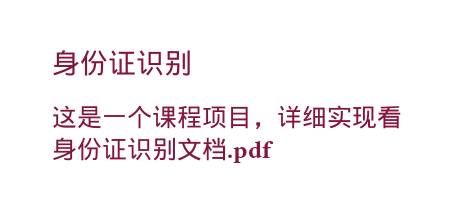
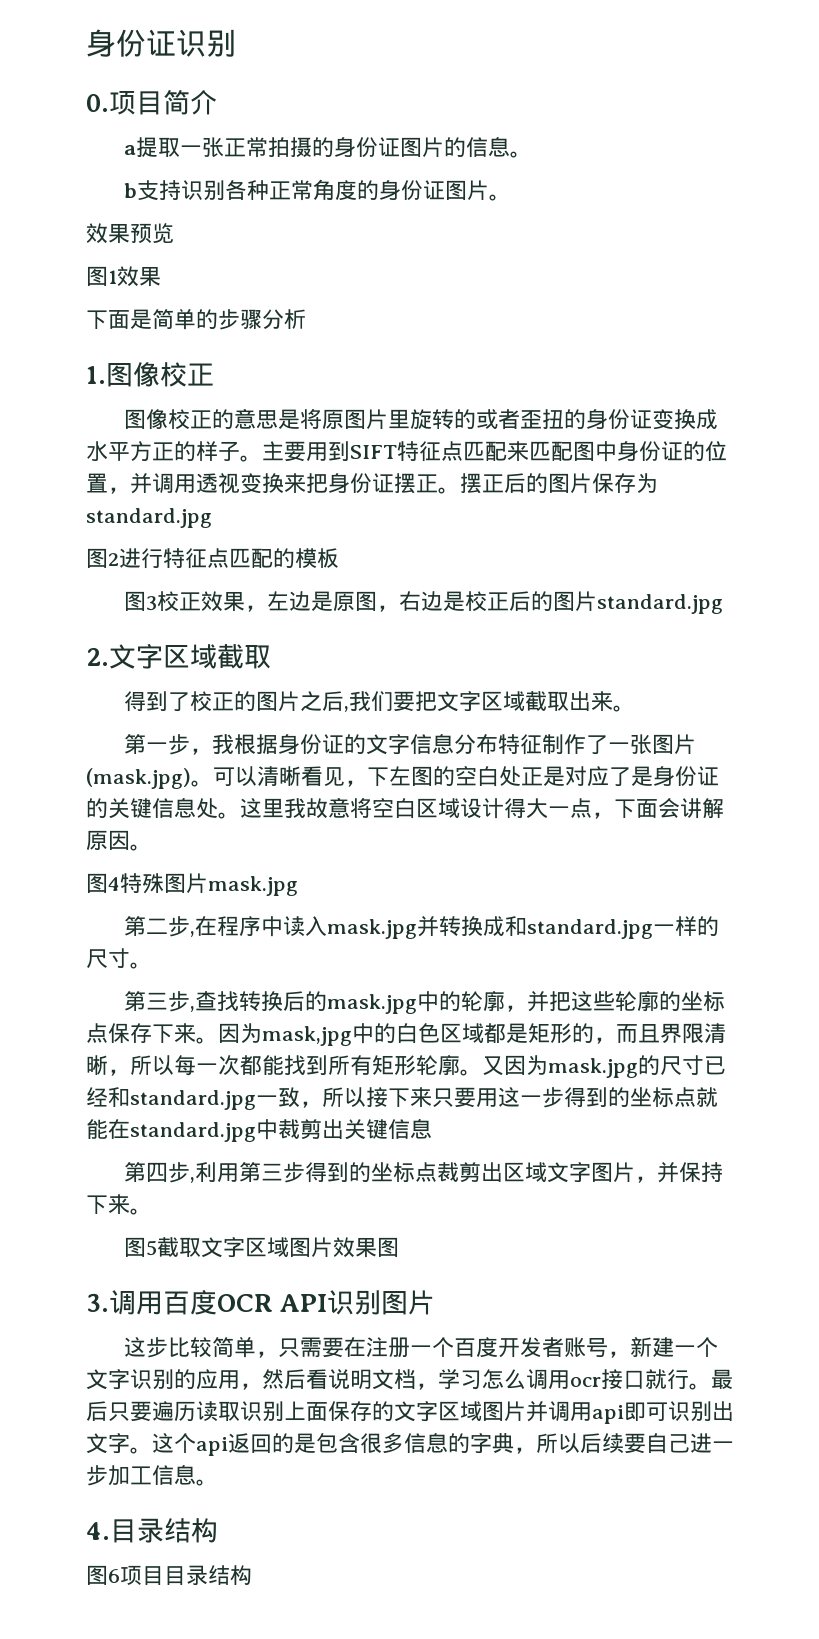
- 这是一个课程项目，详细实现看身份证识别文档.pdf
+ 0.项目简介
+ a提取一张正常拍摄的身份证图片的信息。
+ b支持识别各种正常角度的身份证图片。
+ 效果预览
+ 图1效果
+ 下面是简单的步骤分析
+ 1.图像校正
+ 图像校正的意思是将原图片里旋转的或者歪扭的身份证变换成水平方正的样子。主要用到SIFT特征点匹配来匹配图中身份证的位置，并调用透视变换来把身份证摆正。摆正后的图片保存为standard.jpg
+ 图2进行特征点匹配的模板
+ 图3校正效果，左边是原图，右边是校正后的图片standard.jpg
+ 2.文字区域截取
+ 得到了校正的图片之后,我们要把文字区域截取出来。
+ 第一步，我根据身份证的文字信息分布特征制作了一张图片(mask.jpg)。可以清晰看见，下左图的空白处正是对应了是身份证的关键信息处。这里我故意将空白区域设计得大一点，下面会讲解原因。
+ 图4特殊图片mask.jpg
+ 第二步,在程序中读入mask.jpg并转换成和standard.jpg一样的尺寸。
+ 第三步,查找转换后的mask.jpg中的轮廓，并把这些轮廓的坐标点保存下来。因为mask,jpg中的白色区域都是矩形的，而且界限清晰，所以每一次都能找到所有矩形轮廓。又因为mask.jpg的尺寸已经和standard.jpg一致，所以接下来只要用这一步得到的坐标点就能在standard.jpg中裁剪出关键信息
+ 第四步,利用第三步得到的坐标点裁剪出区域文字图片，并保持下来。
+ 图5截取文字区域图片效果图
+ 3.调用百度OCR API识别图片
+ 这步比较简单，只需要在注册一个百度开发者账号，新建一个文字识别的应用，然后看说明文档，学习怎么调用ocr接口就行。最后只要遍历读取识别上面保存的文字区域图片并调用api即可识别出文字。这个api返回的是包含很多信息的字典，所以后续要自己进一步加工信息。
+ 4.目录结构
+ 图6项目目录结构

